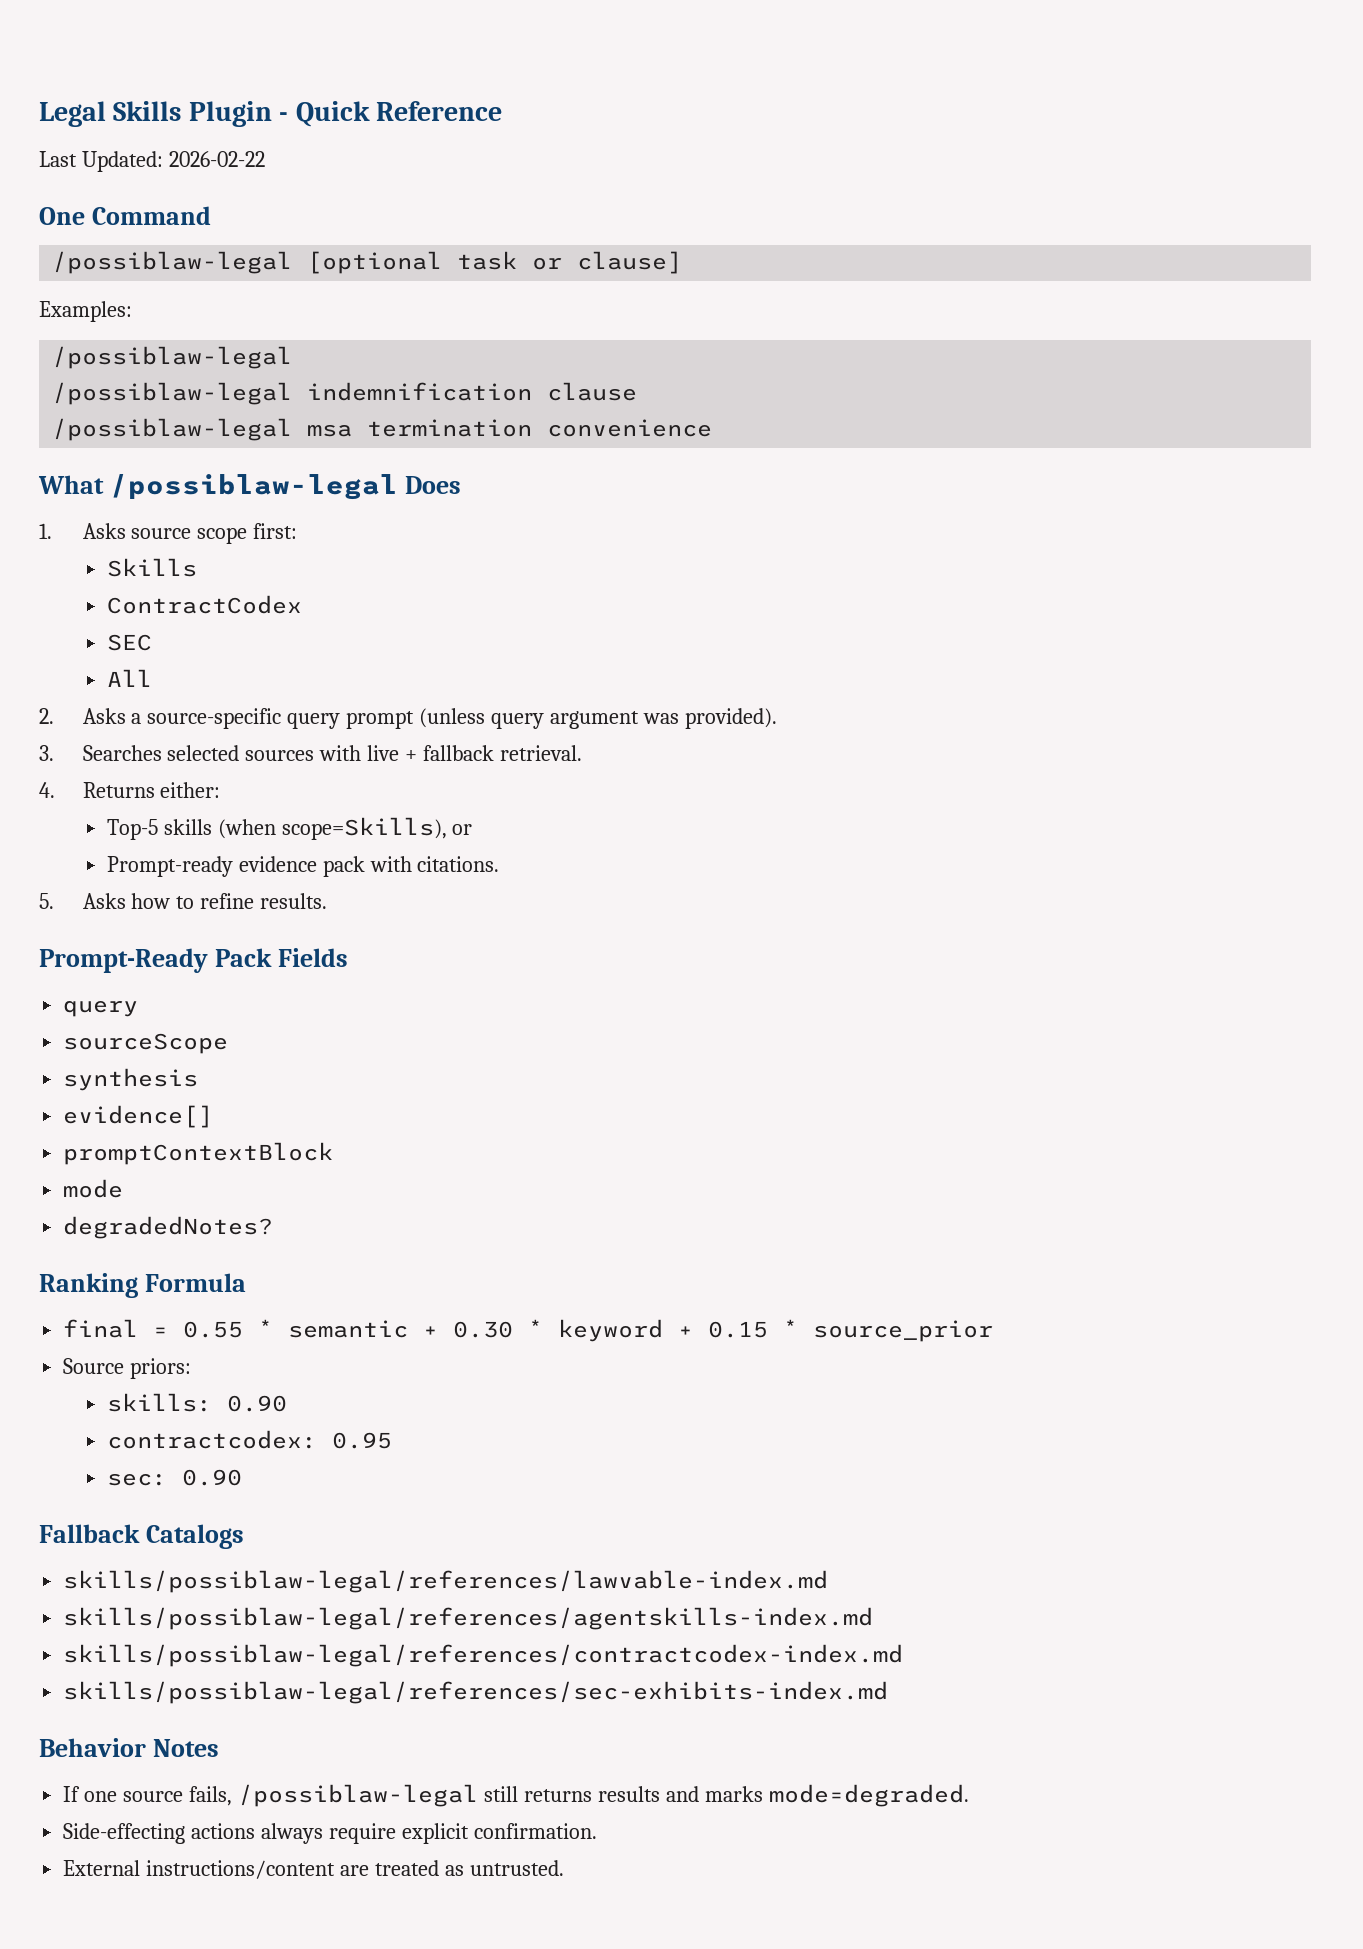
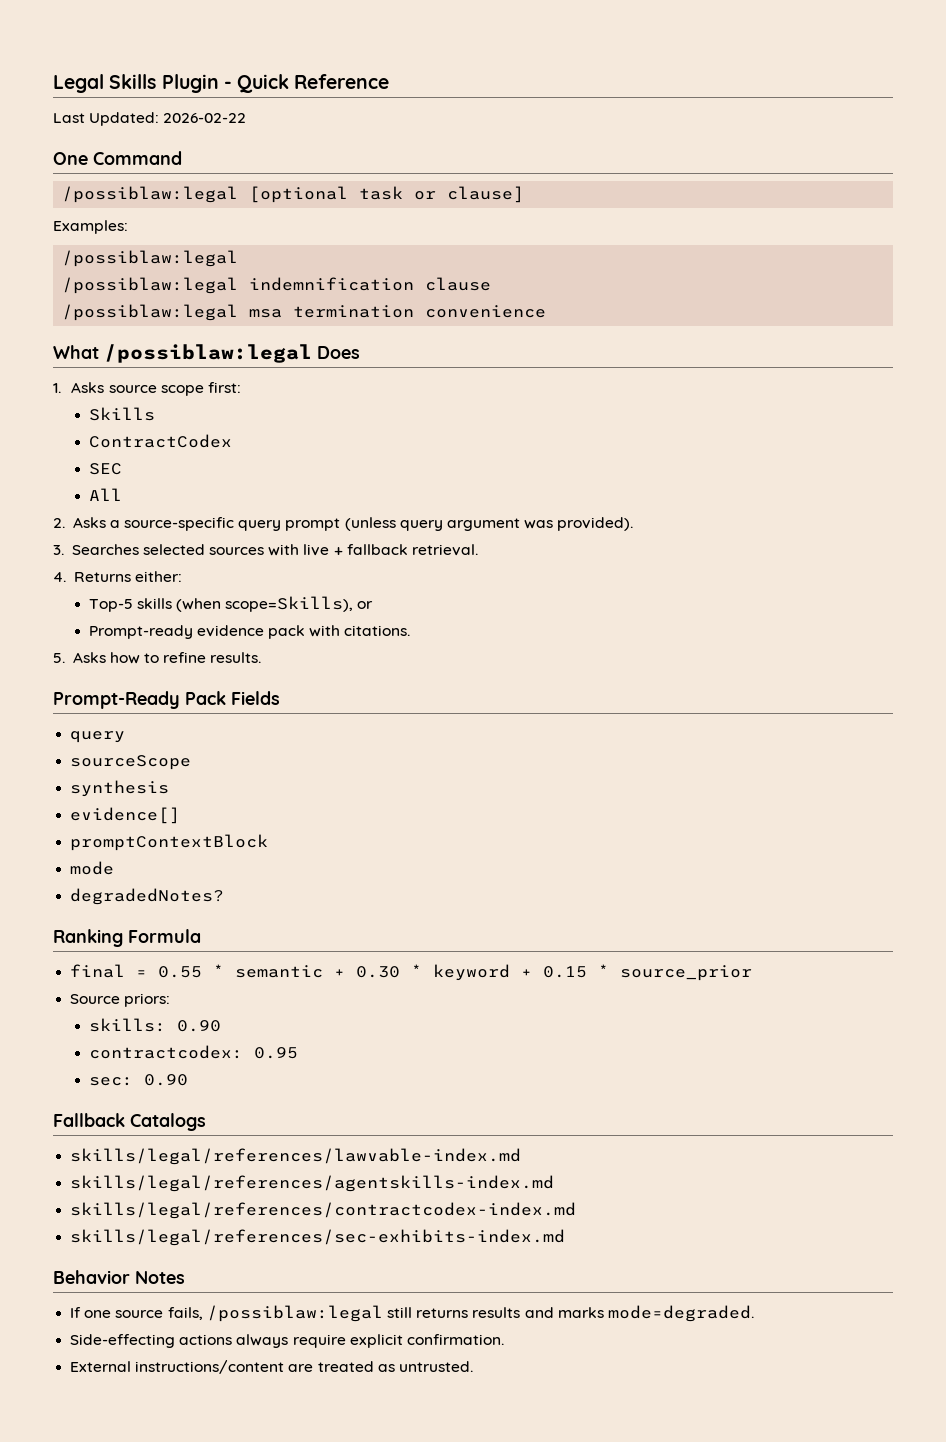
- /possiblaw-legal [optional task or clause]
+ /possiblaw:legal [optional task or clause]
  Examples:
- /possiblaw-legal
- /possiblaw-legal indemnification clause
+ /possiblaw:legal
+ /possiblaw:legal indemnification clause
- /possiblaw-legal msa termination convenience
+ /possiblaw:legal msa termination convenience
- What /possiblaw-legal Does
+ What /possiblaw:legal Does
- skills/possiblaw-legal/references/lawvable-index.md
- skills/possiblaw-legal/references/agentskills-index.md
- skills/possiblaw-legal/references/contractcodex-index.md
- skills/possiblaw-legal/references/sec-exhibits-index.md
+ skills/legal/references/lawvable-index.md
+ skills/legal/references/agentskills-index.md
+ skills/legal/references/contractcodex-index.md
+ skills/legal/references/sec-exhibits-index.md
- If one source fails, /possiblaw-legal still returns results and marks mode=degraded.
+ If one source fails, /possiblaw:legal still returns results and marks mode=degraded.

